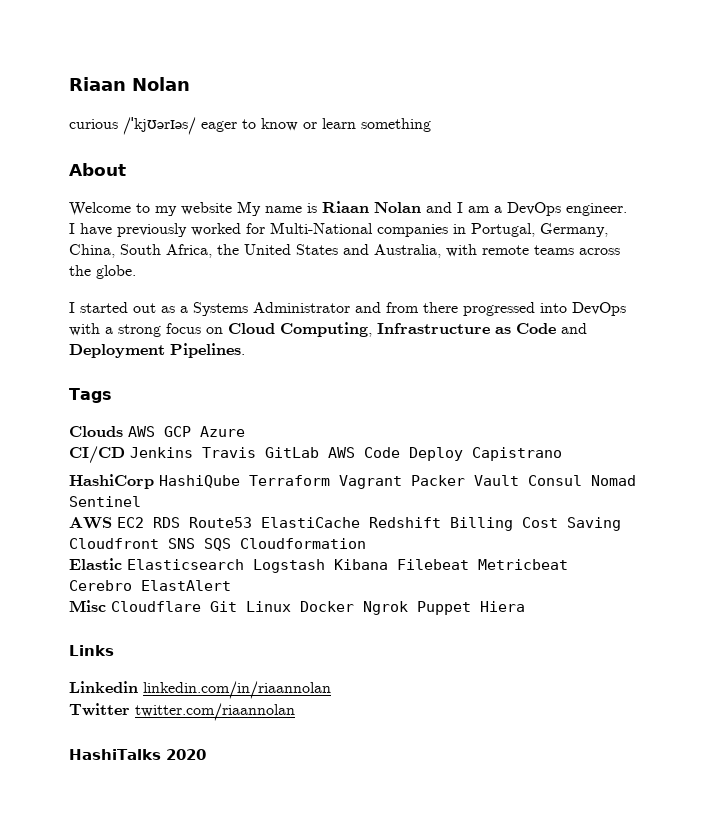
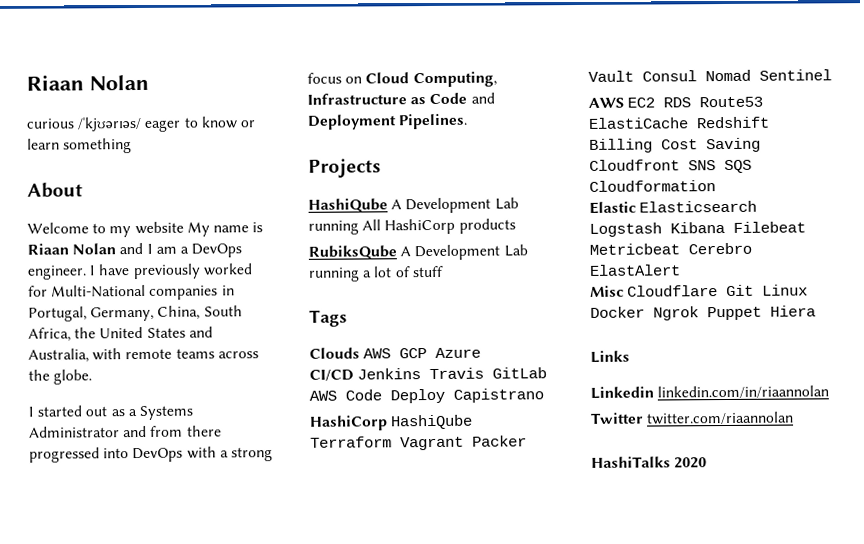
+ Projects
+ HashiQube A Development Lab running All HashiCorp products
+ RubiksQube A Development Lab running a lot of stuff

